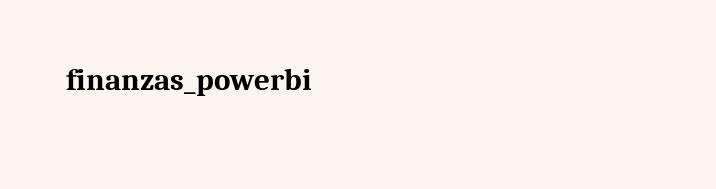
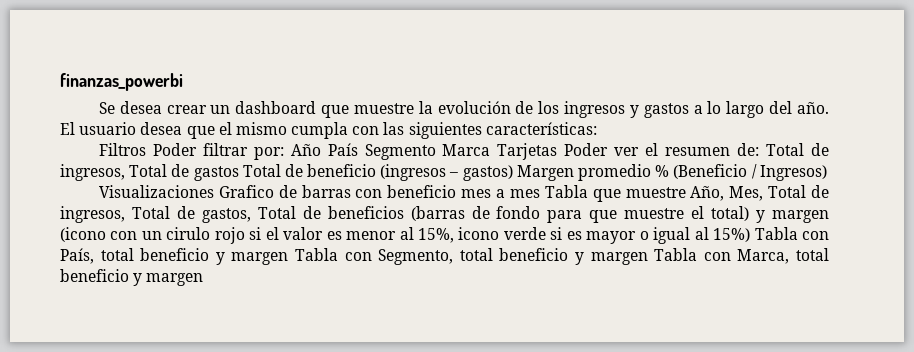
+ Se desea crear un dashboard que muestre la evolución de los ingresos y gastos a lo largo del año. El usuario desea que el mismo cumpla con las siguientes características:
+ Filtros Poder filtrar por: Año País Segmento Marca Tarjetas Poder ver el resumen de: Total de ingresos, Total de gastos Total de beneficio (ingresos – gastos) Margen promedio % (Beneficio / Ingresos)
+ Visualizaciones Grafico de barras con beneficio mes a mes Tabla que muestre Año, Mes, Total de ingresos, Total de gastos, Total de beneficios (barras de fondo para que muestre el total) y margen (icono con un cirulo rojo si el valor es menor al 15%, icono verde si es mayor o igual al 15%) Tabla con País, total beneficio y margen Tabla con Segmento, total beneficio y margen Tabla con Marca, total beneficio y margen

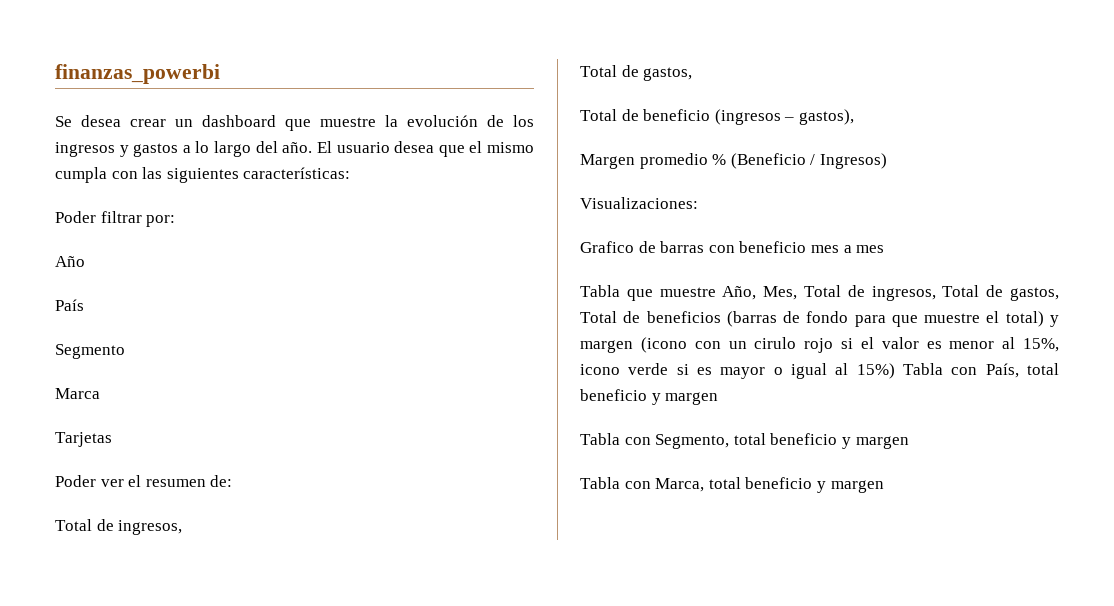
- Filtros Poder filtrar por: Año País Segmento Marca Tarjetas Poder ver el resumen de: Total de ingresos, Total de gastos Total de beneficio (ingresos – gastos) Margen promedio % (Beneficio / Ingresos)
+ Poder filtrar por:
+ Año
+ País
+ Segmento
+ Marca
+ Tarjetas
+ Poder ver el resumen de:
+ Total de ingresos,
+ Total de gastos,
+ Total de beneficio (ingresos – gastos),
+ Margen promedio % (Beneficio / Ingresos)
- Visualizaciones Grafico de barras con beneficio mes a mes Tabla que muestre Año, Mes, Total de ingresos, Total de gastos, Total de beneficios (barras de fondo para que muestre el total) y margen (icono con un cirulo rojo si el valor es menor al 15%, icono verde si es mayor o igual al 15%) Tabla con País, total beneficio y margen Tabla con Segmento, total beneficio y margen Tabla con Marca, total beneficio y margen
+ Visualizaciones:
+ Grafico de barras con beneficio mes a mes
+ Tabla que muestre Año, Mes, Total de ingresos, Total de gastos, Total de beneficios (barras de fondo para que muestre el total) y margen (icono con un cirulo rojo si el valor es menor al 15%, icono verde si es mayor o igual al 15%) Tabla con País, total beneficio y margen
+ Tabla con Segmento, total beneficio y margen
+ Tabla con Marca, total beneficio y margen

